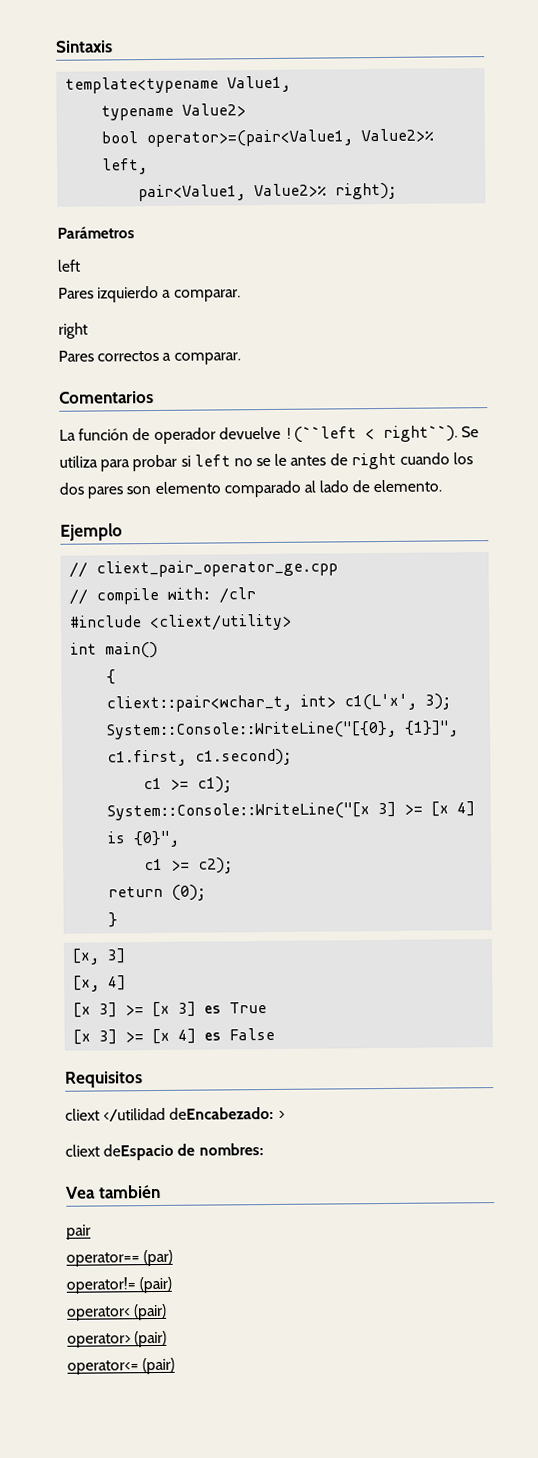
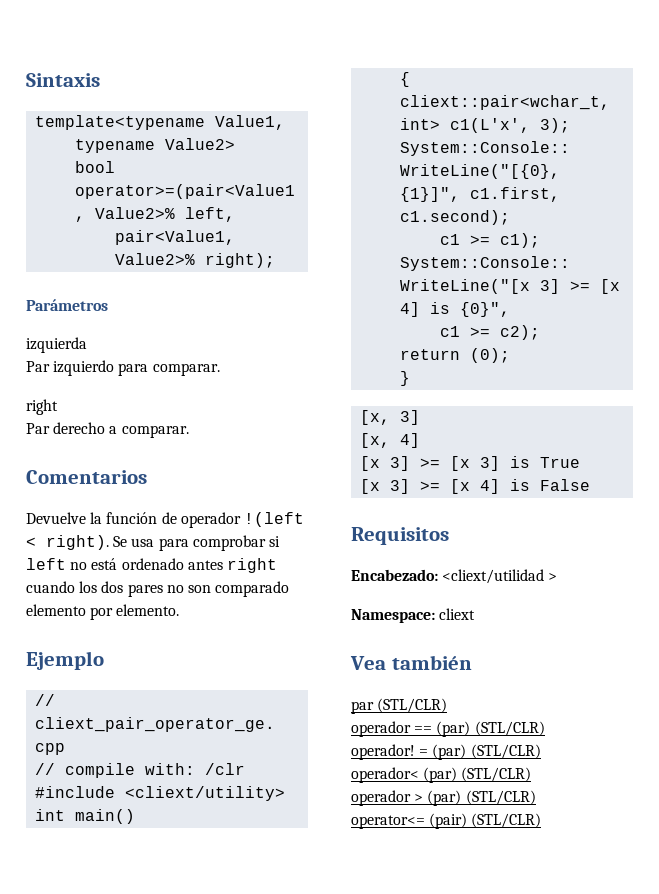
  Parámetros
- left
- Pares izquierdo a comparar.
+ izquierda
+ Par izquierdo para comparar.
- Pares correctos a comparar.
+ Par derecho a comparar.
- La función de operador devuelve !(``left < right``). Se utiliza para probar si left no se le antes de right cuando los dos pares son elemento comparado al lado de elemento.
+ Devuelve la función de operador !(left < right). Se usa para comprobar si left no está ordenado antes right cuando los dos pares no son comparado elemento por elemento.
- [x 3] >= [x 3] es True
+ [x 3] >= [x 3] is True
- [x 3] >= [x 4] es False
+ [x 3] >= [x 4] is False
- cliext </utilidad deEncabezado: >
+ Encabezado: <cliext/utilidad >
- cliext deEspacio de nombres:
+ Namespace: cliext
- pair
- operator== (par)
- operator!= (pair)
- operator< (pair)
- operator> (pair)
+ par (STL/CLR)
+ operador == (par) (STL/CLR)
+ operador! = (par) (STL/CLR)
+ operador< (par) (STL/CLR)
+ operador > (par) (STL/CLR)
- operator<= (pair)
+ operator<= (pair) (STL/CLR)

